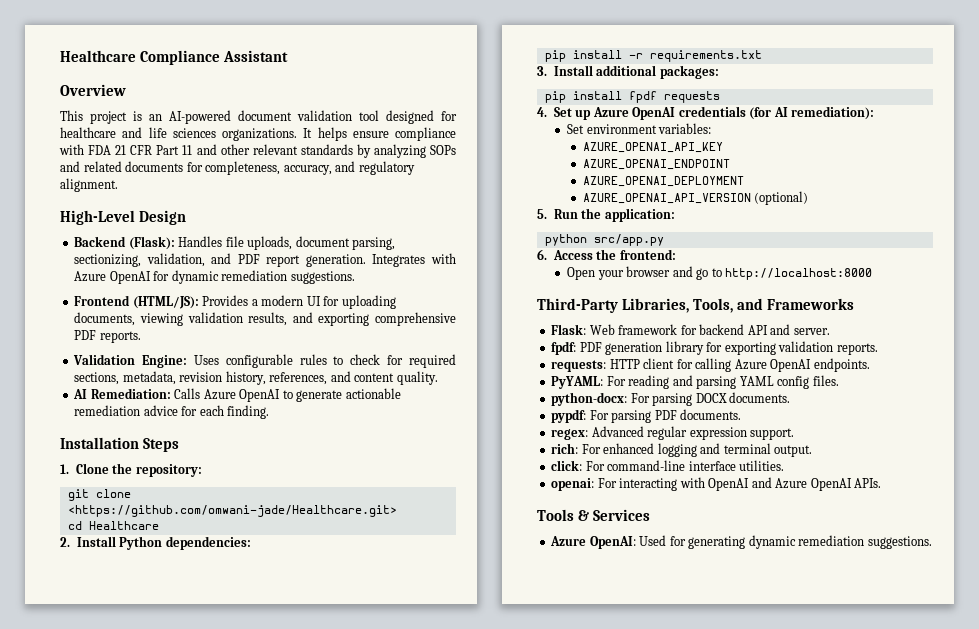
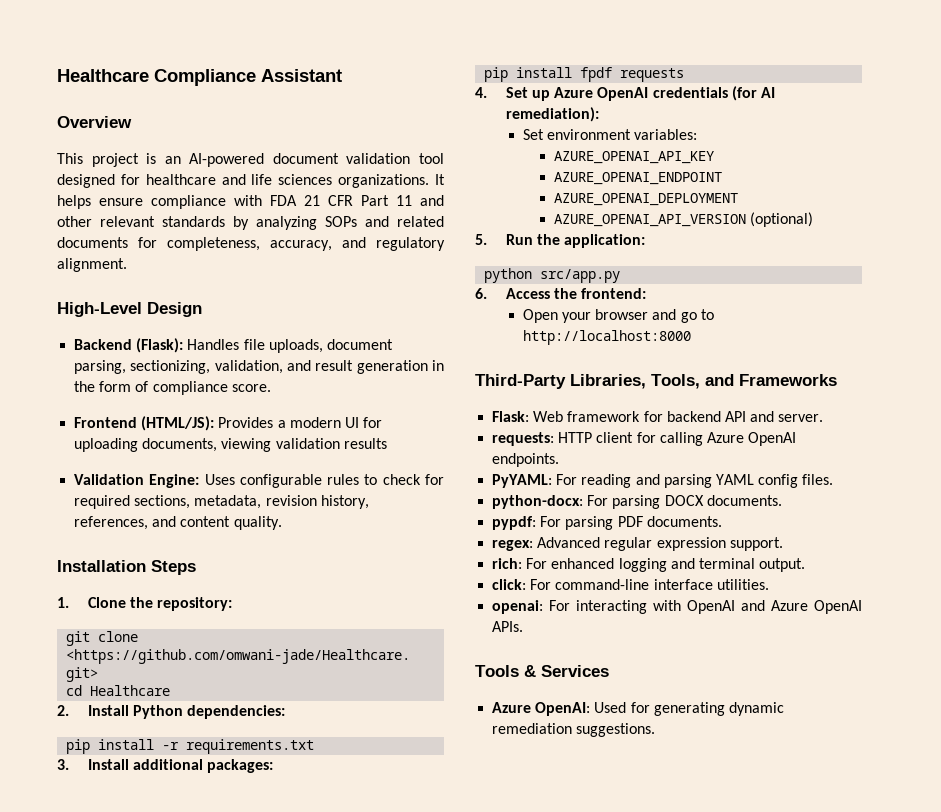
- Backend (Flask): Handles file uploads, document parsing, sectionizing, validation, and PDF report generation. Integrates with Azure OpenAI for dynamic remediation suggestions.
+ Backend (Flask): Handles file uploads, document parsing, sectionizing, validation, and result generation in the form of compliance score.
- Frontend (HTML/JS): Provides a modern UI for uploading documents, viewing validation results, and exporting comprehensive PDF reports.
+ Frontend (HTML/JS): Provides a modern UI for uploading documents, viewing validation results
- AI Remediation: Calls Azure OpenAI to generate actionable remediation advice for each finding.
- fpdf: PDF generation library for exporting validation reports.

